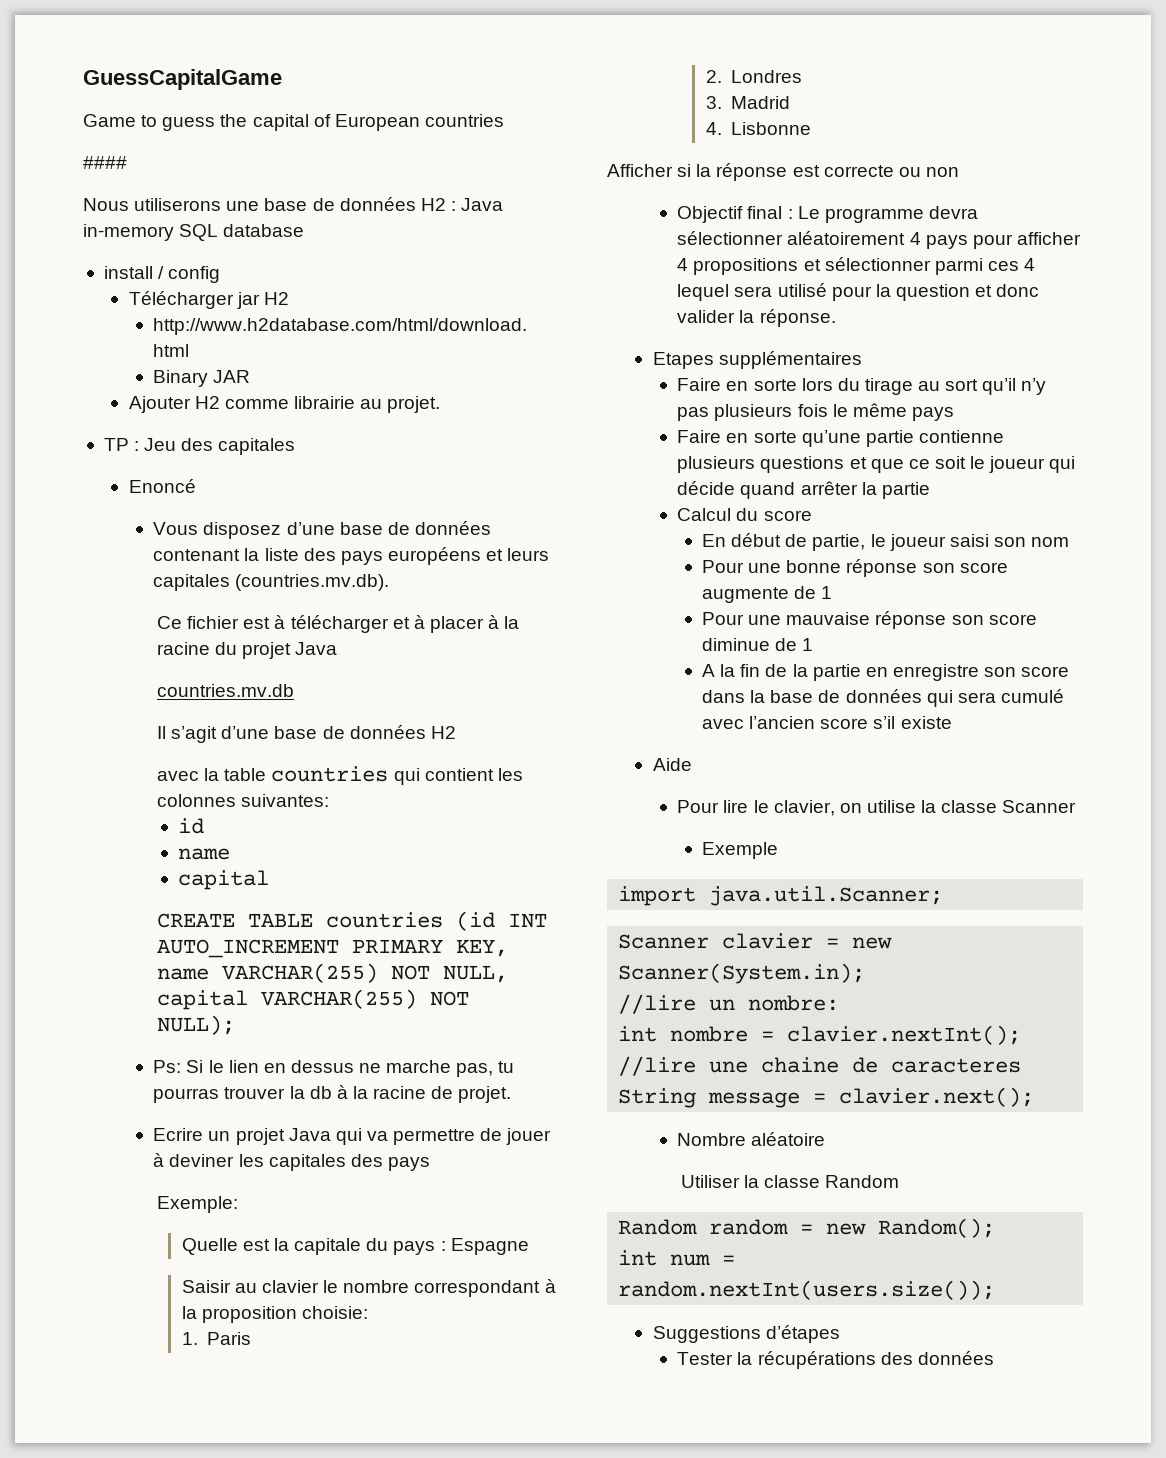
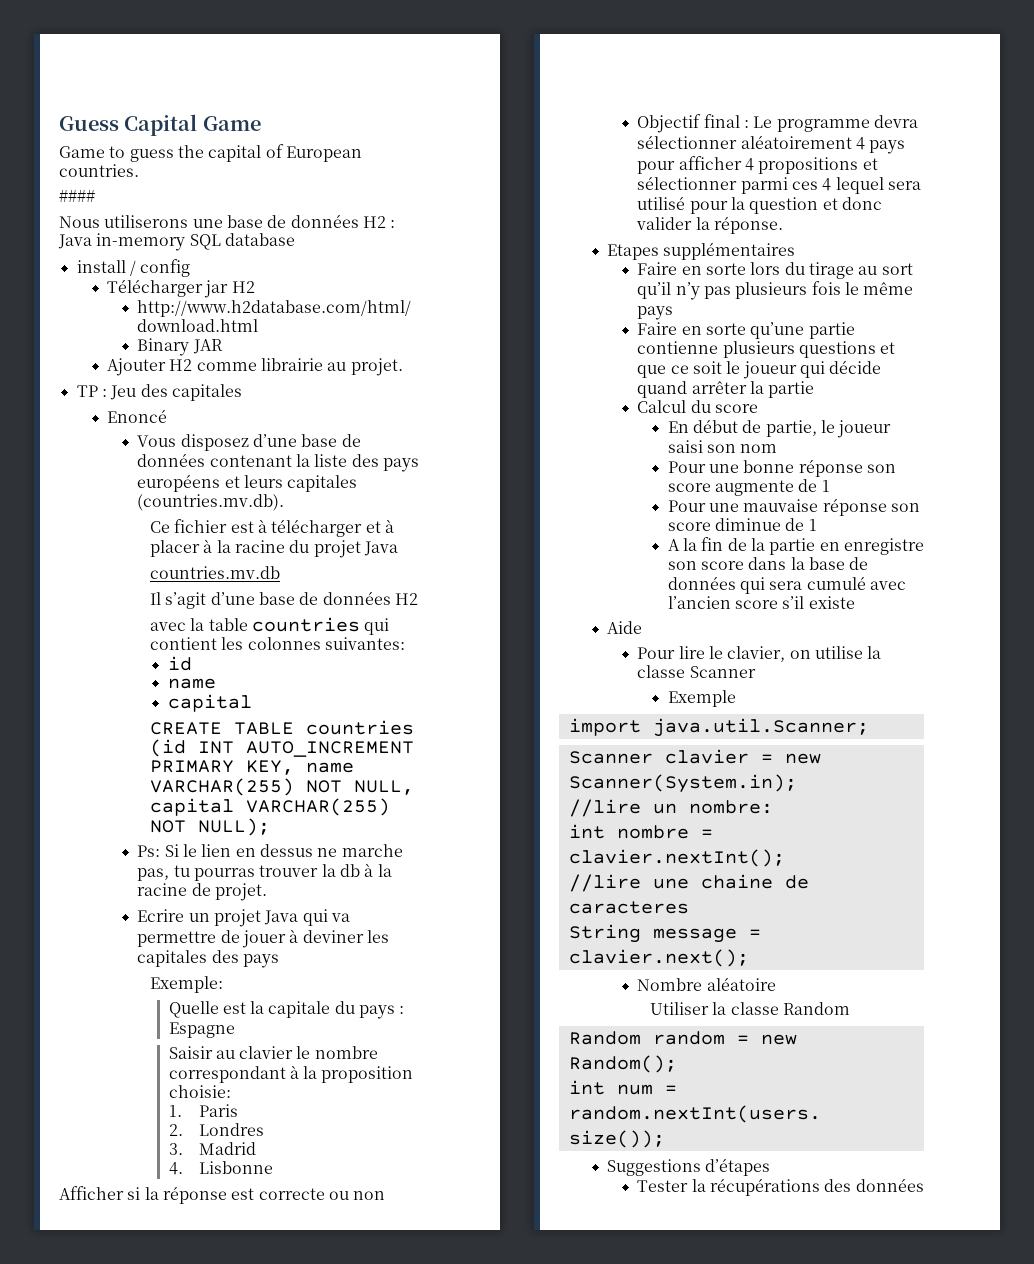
- GuessCapitalGame
+ Guess Capital Game
- Game to guess the capital of European countries
+ Game to guess the capital of European countries.

